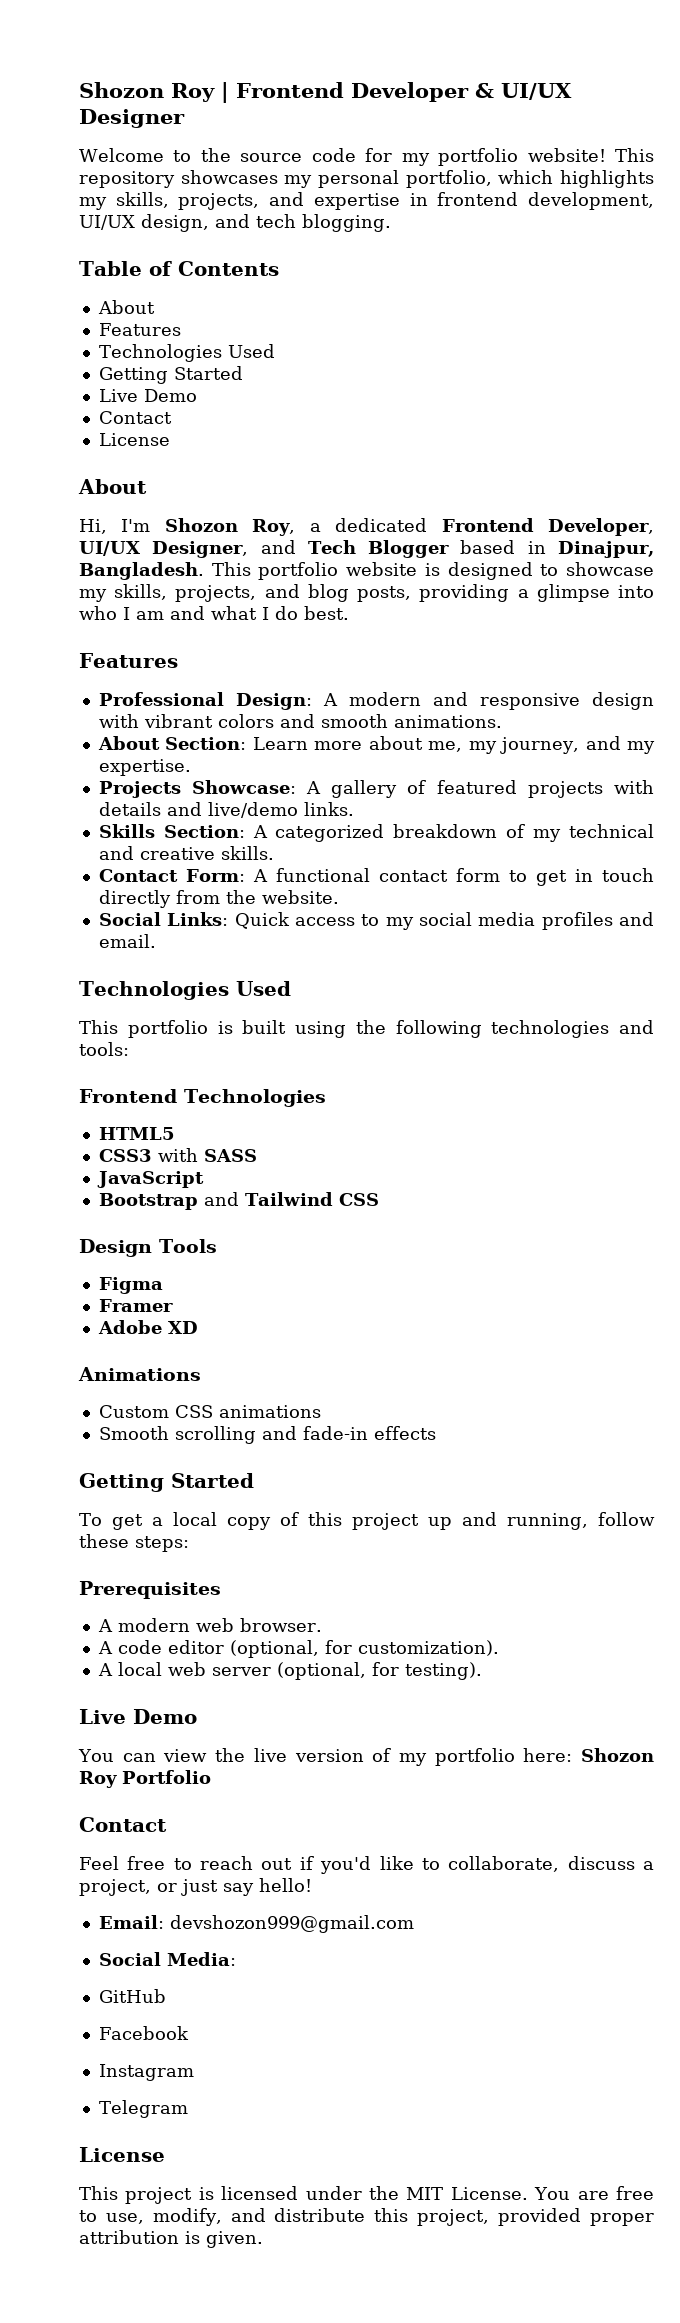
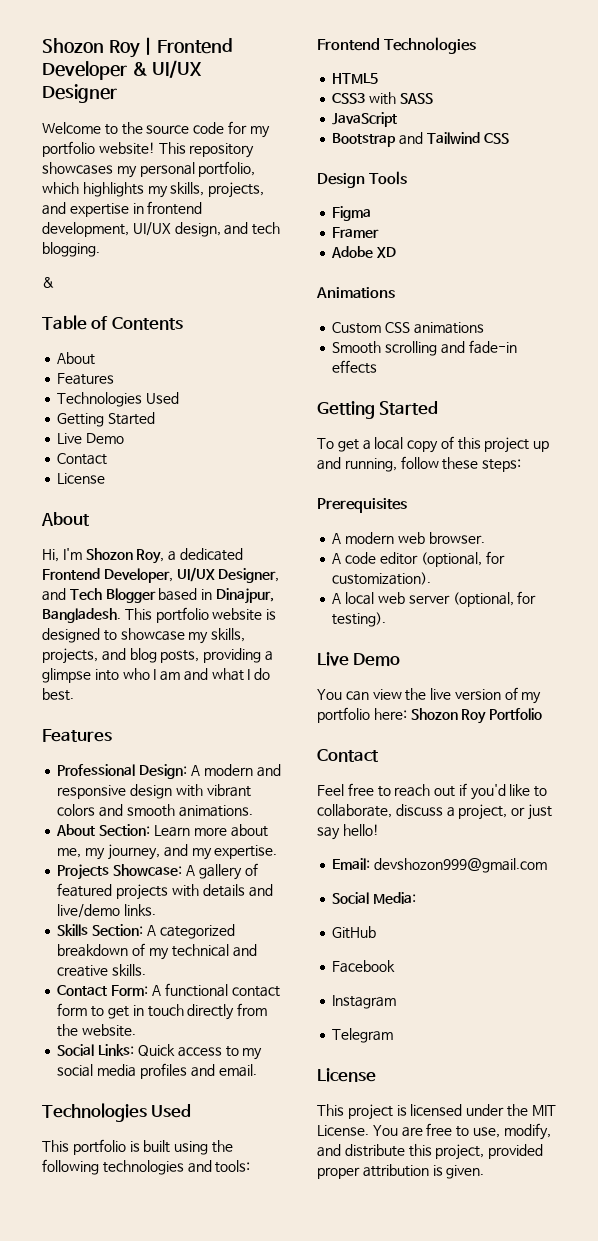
  This repository showcases my personal portfolio, which highlights my skills, projects, and expertise in frontend development, UI/UX design, and tech blogging.
+ &

